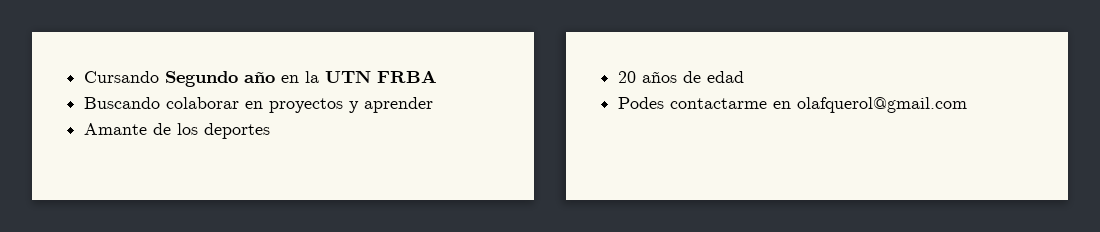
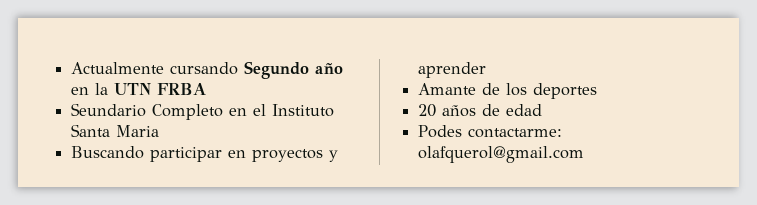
- Cursando Segundo año en la UTN FRBA
+ Actualmente cursando Segundo año en la UTN FRBA
+ Seundario Completo en el Instituto Santa Maria
- Buscando colaborar en proyectos y aprender
+ Buscando participar en proyectos y aprender
- Podes contactarme en olafquerol@gmail.com
+ Podes contactarme: olafquerol@gmail.com

